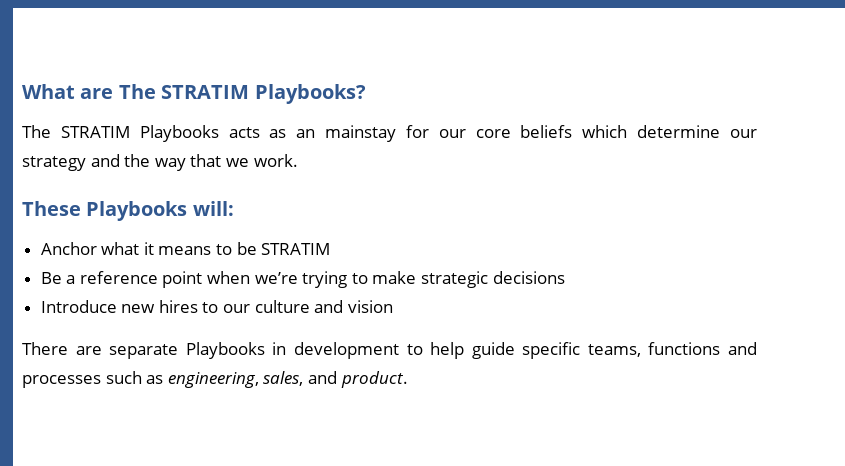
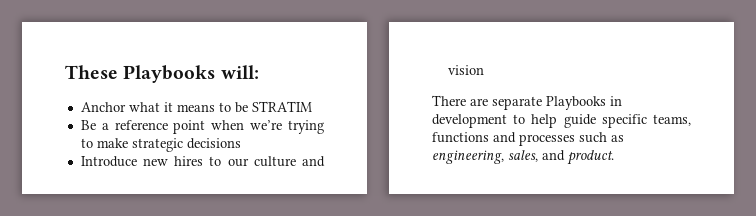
- What are The STRATIM Playbooks?
- The STRATIM Playbooks acts as an mainstay for our core beliefs which determine our strategy and the way that we work.

